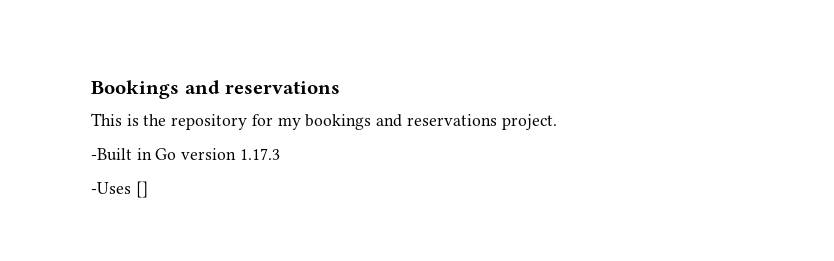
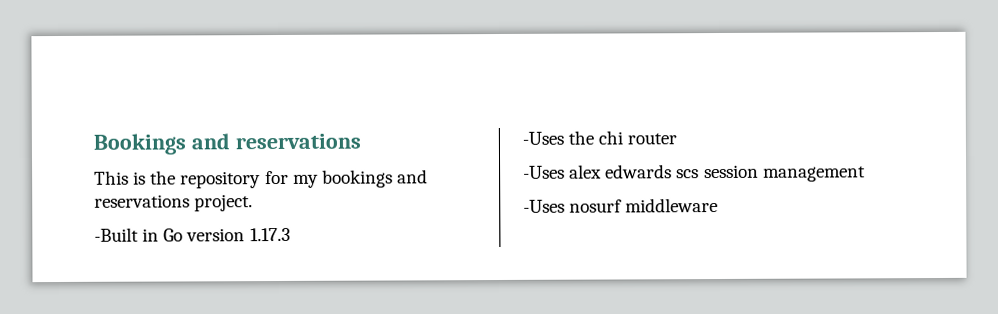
- -Uses []
+ -Uses the chi router
+ -Uses alex edwards scs session management
+ -Uses nosurf middleware

